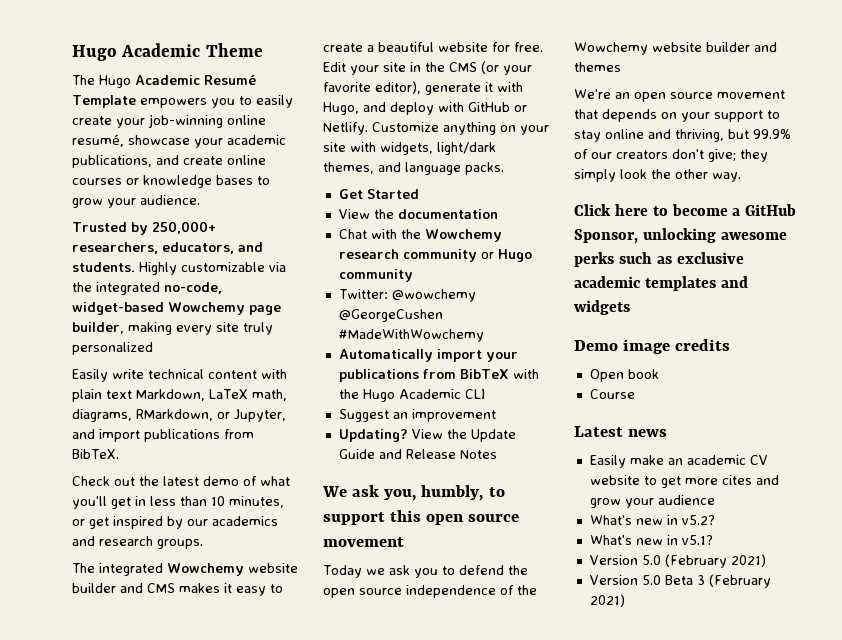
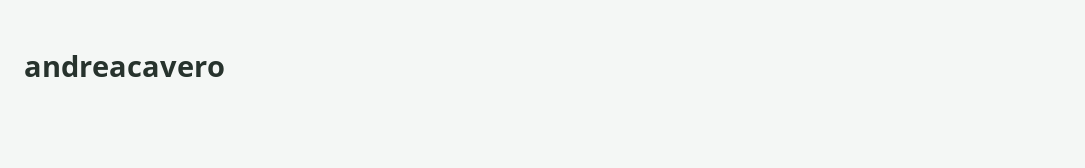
- Hugo Academic Theme
- The Hugo Academic Resumé Template empowers you to easily create your job-winning online resumé, showcase your academic publications, and create online courses or knowledge bases to grow your audience.
- Trusted by 250,000+ researchers, educators, and students. Highly customizable via the integrated no-code, widget-based Wowchemy page builder, making every site truly personalized
- Easily write technical content with plain text Markdown, LaTeX math, diagrams, RMarkdown, or Jupyter, and import publications from BibTeX.
- Check out the latest demo of what you'll get in less than 10 minutes, or get inspired by our academics and research groups.
- The integrated Wowchemy website builder and CMS makes it easy to create a beautiful website for free. Edit your site in the CMS (or your favorite editor), generate it with Hugo, and deploy with GitHub or Netlify. Customize anything on your site with widgets, light/dark themes, and language packs.
- Get Started
- View the documentation
- Chat with the Wowchemy research community or Hugo community
- Twitter: @wowchemy @GeorgeCushen #MadeWithWowchemy
- Automatically import your publications from BibTeX with the Hugo Academic CLI
- Suggest an improvement
- Updating? View the Update Guide and Release Notes
- We ask you, humbly, to support this open source movement
- Today we ask you to defend the open source independence of the Wowchemy website builder and themes
- We're an open source movement that depends on your support to stay online and thriving, but 99.9% of our creators don't give; they simply look the other way.
- Click here to become a GitHub Sponsor, unlocking awesome perks such as exclusive academic templates and widgets
- Demo image credits
- Open book
- Course
- Latest news
- Easily make an academic CV website to get more cites and grow your audience
- What's new in v5.2?
- What's new in v5.1?
- Version 5.0 (February 2021)
- Version 5.0 Beta 3 (February 2021)
+ andreacavero

